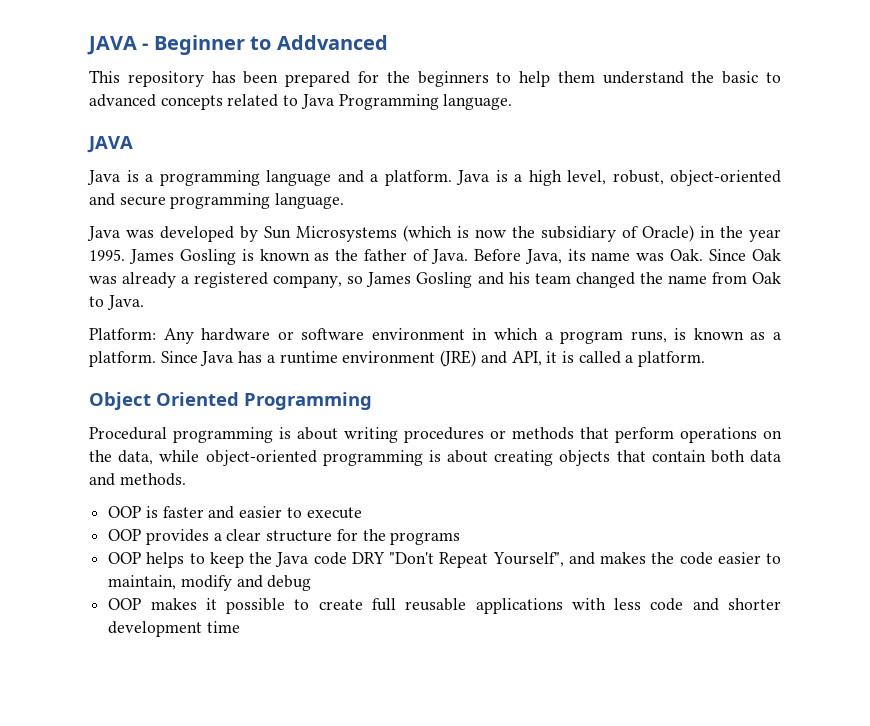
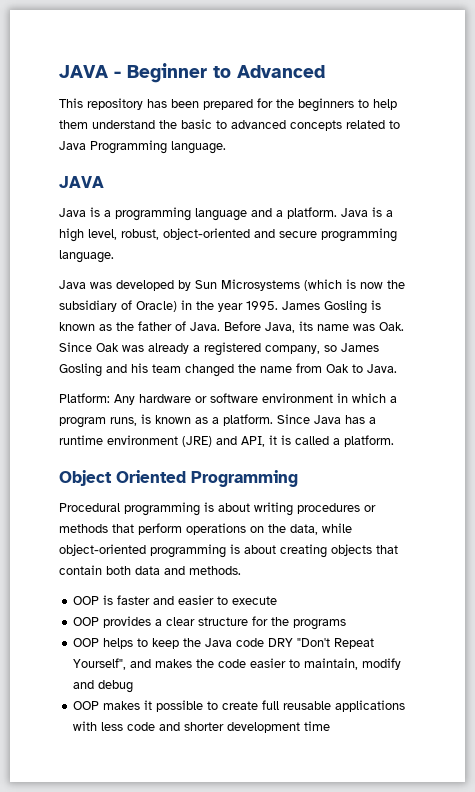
- JAVA - Beginner to Addvanced
+ JAVA - Beginner to Advanced

